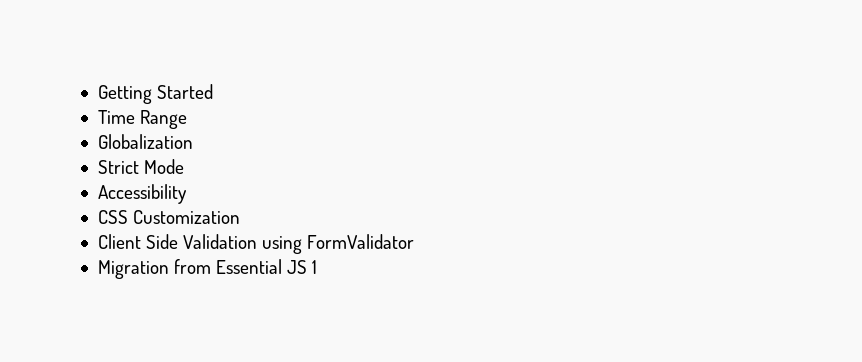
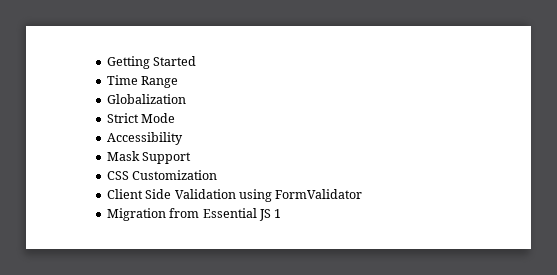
+ Mask Support

